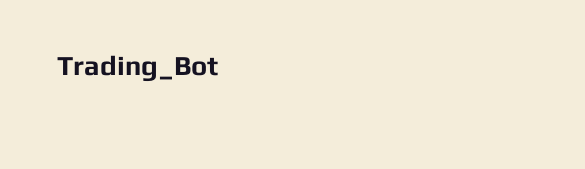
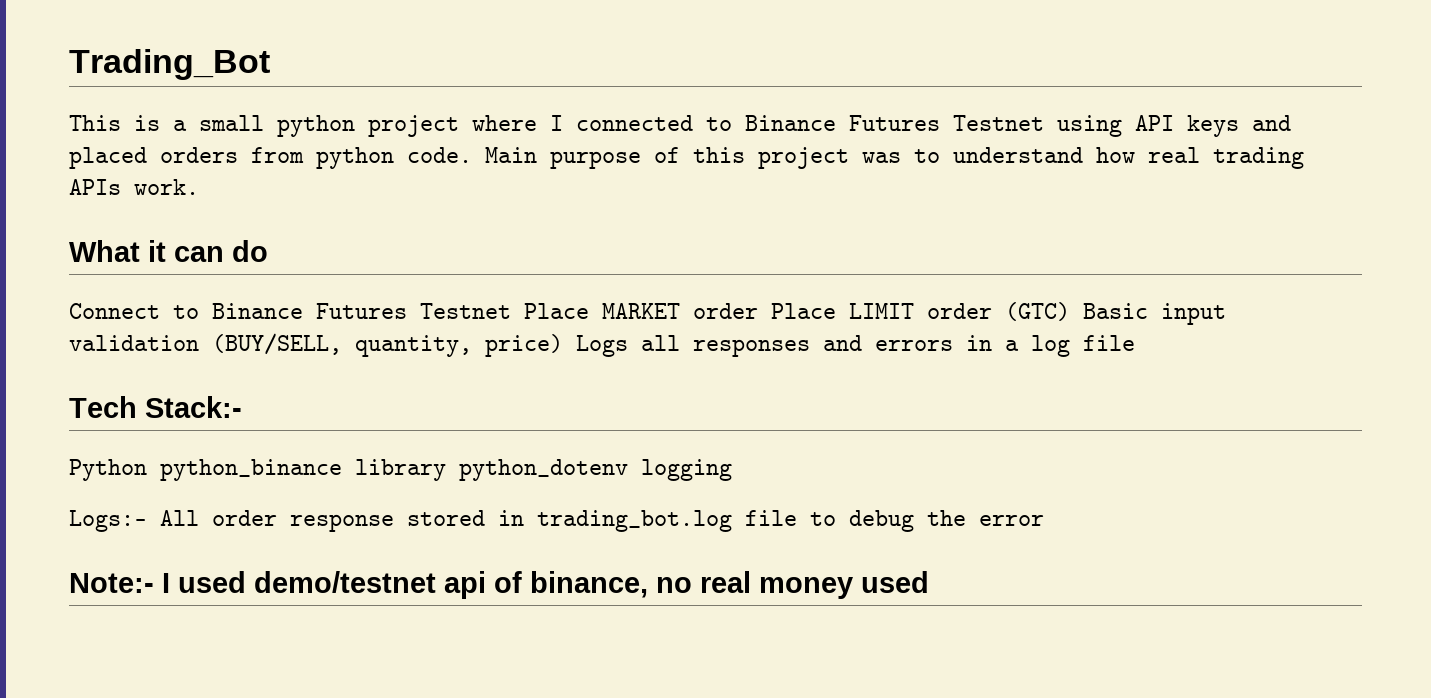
+ This is a small python project where I connected to Binance Futures Testnet using API keys and placed orders from python code. Main purpose of this project was to understand how real trading APIs work.
+ What it can do
+ Connect to Binance Futures Testnet Place MARKET order Place LIMIT order (GTC) Basic input validation (BUY/SELL, quantity, price) Logs all responses and errors in a log file
+ Tech Stack:-
+ Python python_binance library python_dotenv logging
+ Logs:- All order response stored in trading_bot.log file to debug the error
+ Note:- I used demo/testnet api of binance, no real money used

